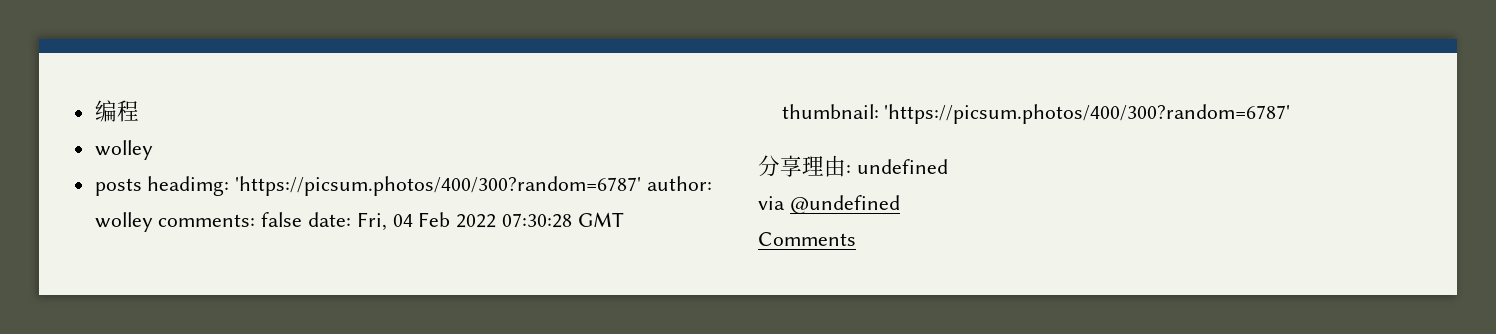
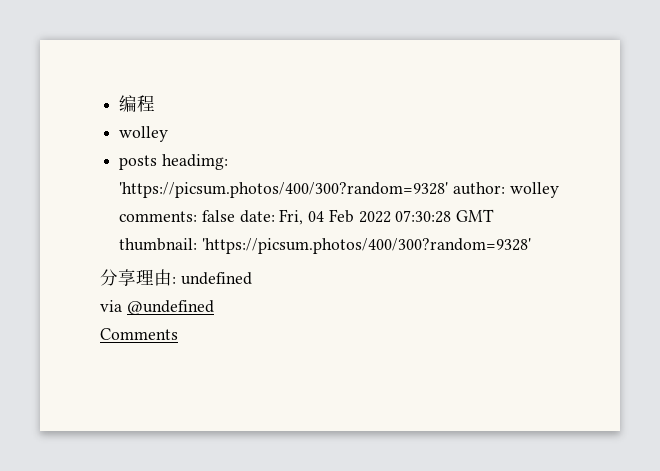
- posts headimg: 'https://picsum.photos/400/300?random=6787' author: wolley comments: false date: Fri, 04 Feb 2022 07:30:28 GMT thumbnail: 'https://picsum.photos/400/300?random=6787'
+ posts headimg: 'https://picsum.photos/400/300?random=9328' author: wolley comments: false date: Fri, 04 Feb 2022 07:30:28 GMT thumbnail: 'https://picsum.photos/400/300?random=9328'

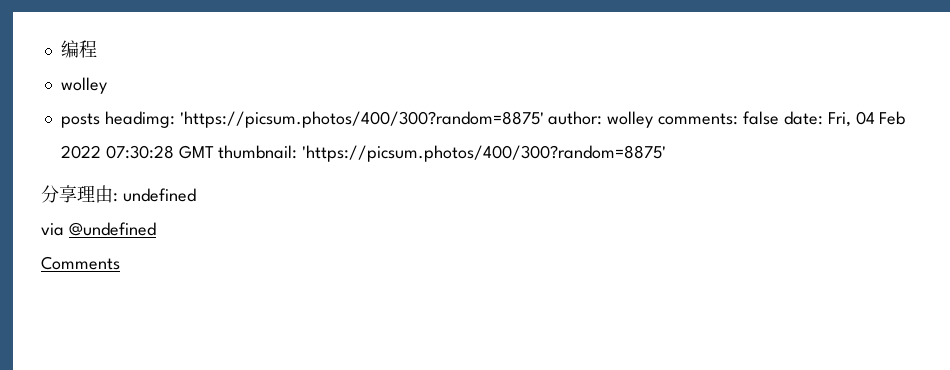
- posts headimg: 'https://picsum.photos/400/300?random=9328' author: wolley comments: false date: Fri, 04 Feb 2022 07:30:28 GMT thumbnail: 'https://picsum.photos/400/300?random=9328'
+ posts headimg: 'https://picsum.photos/400/300?random=8875' author: wolley comments: false date: Fri, 04 Feb 2022 07:30:28 GMT thumbnail: 'https://picsum.photos/400/300?random=8875'

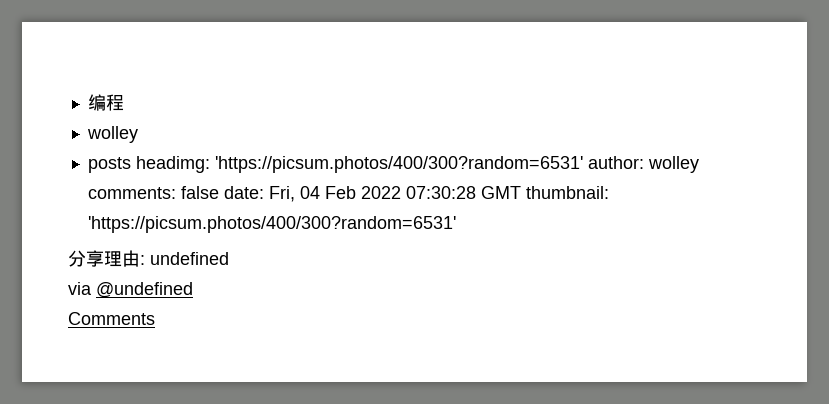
- posts headimg: 'https://picsum.photos/400/300?random=8875' author: wolley comments: false date: Fri, 04 Feb 2022 07:30:28 GMT thumbnail: 'https://picsum.photos/400/300?random=8875'
+ posts headimg: 'https://picsum.photos/400/300?random=6531' author: wolley comments: false date: Fri, 04 Feb 2022 07:30:28 GMT thumbnail: 'https://picsum.photos/400/300?random=6531'

